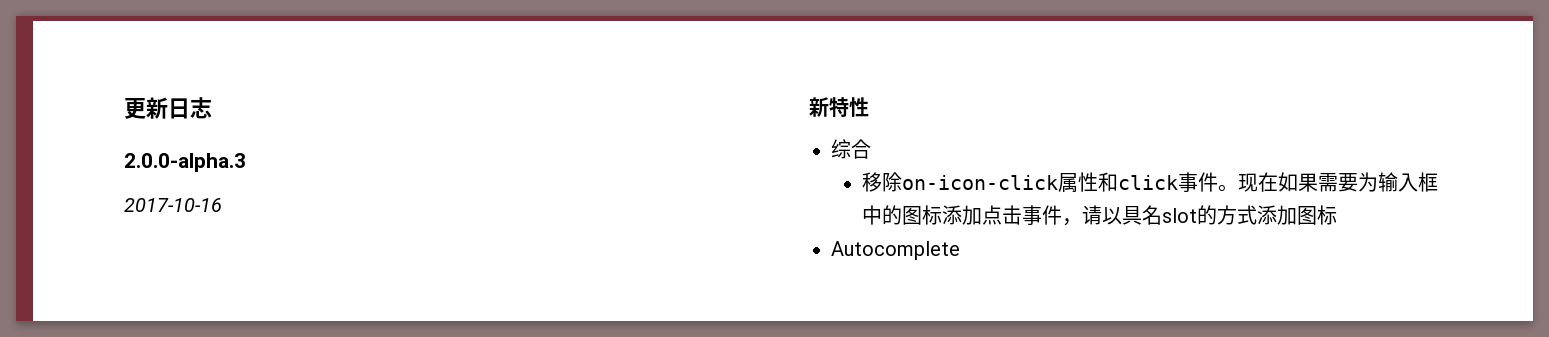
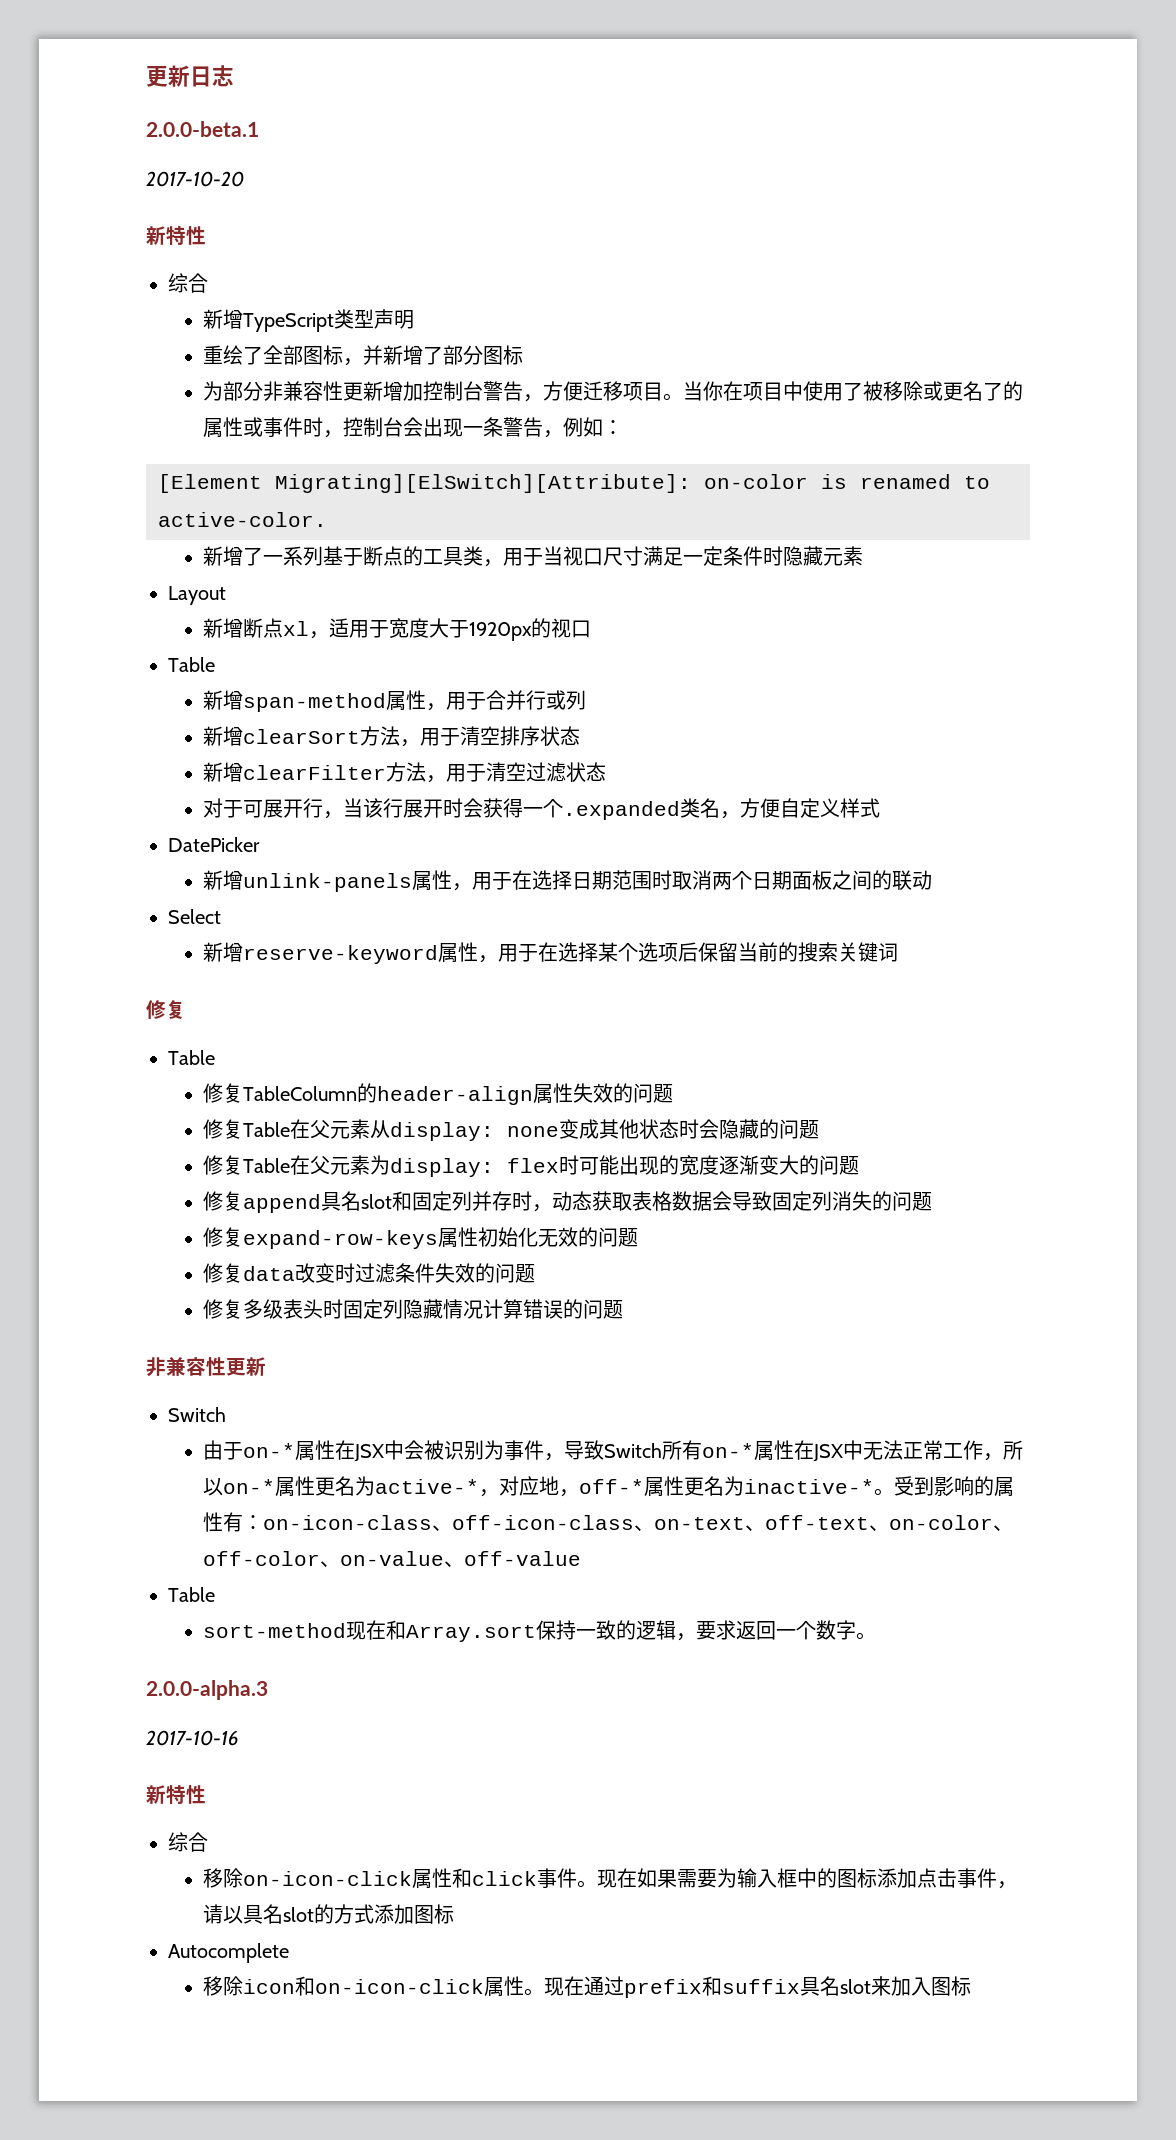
+ 2.0.0-beta.1
+ 2017-10-20
+ 新特性
+ 综合
+ 新增TypeScript类型声明
+ 重绘了全部图标，并新增了部分图标
+ 为部分非兼容性更新增加控制台警告，方便迁移项目。当你在项目中使用了被移除或更名了的属性或事件时，控制台会出现一条警告，例如：
+ [Element Migrating][ElSwitch][Attribute]: on-color is renamed to active-color.
+ 新增了一系列基于断点的工具类，用于当视口尺寸满足一定条件时隐藏元素
+ Layout
+ 新增断点xl，适用于宽度大于1920px的视口
+ Table
+ 新增span-method属性，用于合并行或列
+ 新增clearSort方法，用于清空排序状态
+ 新增clearFilter方法，用于清空过滤状态
+ 对于可展开行，当该行展开时会获得一个.expanded类名，方便自定义样式
+ DatePicker
+ 新增unlink-panels属性，用于在选择日期范围时取消两个日期面板之间的联动
+ Select
+ 新增reserve-keyword属性，用于在选择某个选项后保留当前的搜索关键词
+ 修复
+ Table
+ 修复TableColumn的header-align属性失效的问题
+ 修复Table在父元素从display: none变成其他状态时会隐藏的问题
+ 修复Table在父元素为display: flex时可能出现的宽度逐渐变大的问题
+ 修复append具名slot和固定列并存时，动态获取表格数据会导致固定列消失的问题
+ 修复expand-row-keys属性初始化无效的问题
+ 修复data改变时过滤条件失效的问题
+ 修复多级表头时固定列隐藏情况计算错误的问题
+ 非兼容性更新
+ Switch
+ 由于on-*属性在JSX中会被识别为事件，导致Switch所有on-*属性在JSX中无法正常工作，所以on-*属性更名为active-*，对应地，off-*属性更名为inactive-*。受到影响的属性有：on-icon-class、off-icon-class、on-text、off-text、on-color、off-color、on-value、off-value
+ Table
+ sort-method现在和Array.sort保持一致的逻辑，要求返回一个数字。
+ 移除icon和on-icon-click属性。现在通过prefix和suffix具名slot来加入图标

